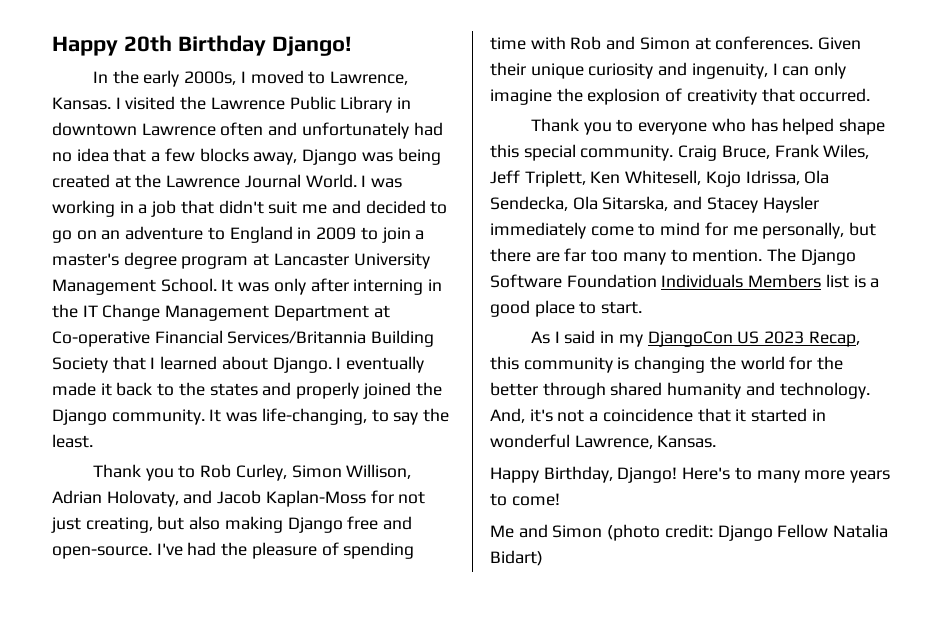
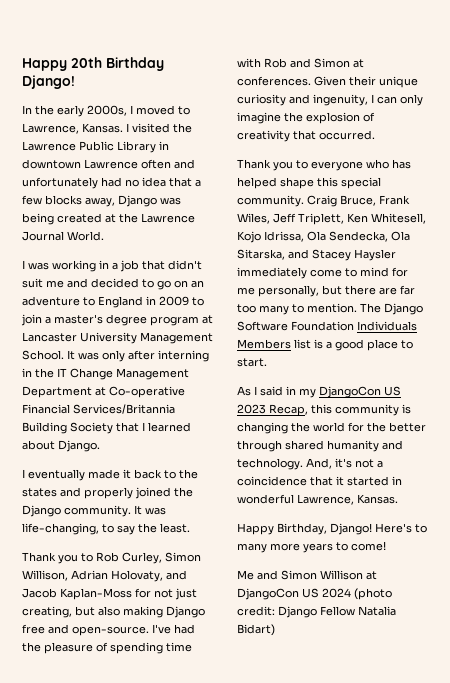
- I visited the Lawrence Public Library in downtown Lawrence often and unfortunately had no idea that a few blocks away, Django was being created at the Lawrence Journal World. I was working in a job that didn't suit me and decided to go on an adventure to England in 2009 to join a master's degree program at Lancaster University Management School.
+ I visited the Lawrence Public Library in downtown Lawrence often and unfortunately had no idea that a few blocks away, Django was being created at the Lawrence Journal World.
+ I was working in a job that didn't suit me and decided to go on an adventure to England in 2009 to join a master's degree program at Lancaster University Management School.
- It was only after interning in the IT Change Management Department at Co-operative Financial Services/Britannia Building Society that I learned about Django. I eventually made it back to the states and properly joined the Django community.
+ It was only after interning in the IT Change Management Department at Co-operative Financial Services/Britannia Building Society that I learned about Django.
+ I eventually made it back to the states and properly joined the Django community.
- Me and Simon (photo credit: Django Fellow Natalia Bidart)
+ Me and Simon Willison at DjangoCon US 2024 (photo credit: Django Fellow Natalia Bidart)

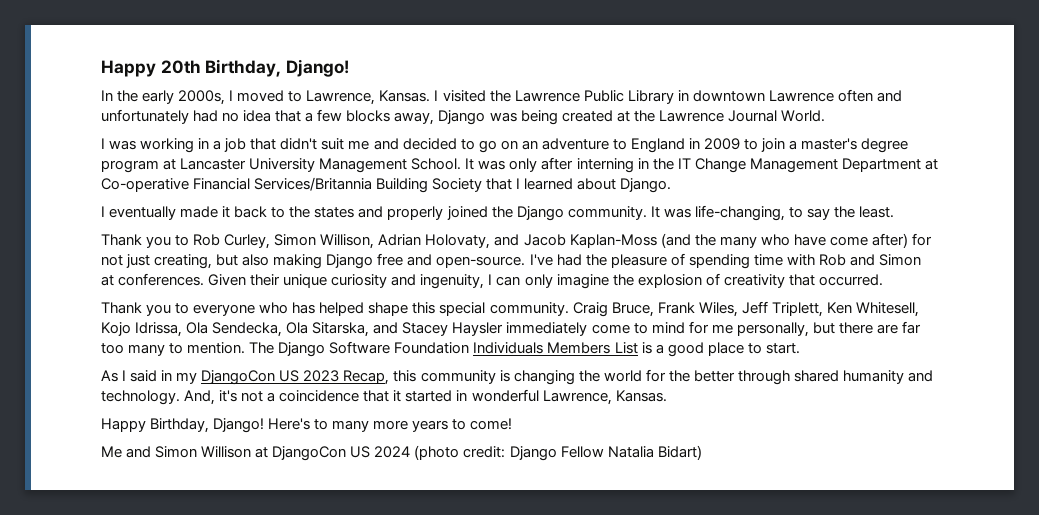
- Happy 20th Birthday Django!
+ Happy 20th Birthday, Django!
- Thank you to Rob Curley, Simon Willison, Adrian Holovaty, and Jacob Kaplan-Moss for not just creating, but also making Django free and open-source.
+ Thank you to Rob Curley, Simon Willison, Adrian Holovaty, and Jacob Kaplan-Moss (and the many who have come after) for not just creating, but also making Django free and open-source.
- The Django Software Foundation Individuals Members list is a good place to start.
+ The Django Software Foundation Individuals Members List is a good place to start.

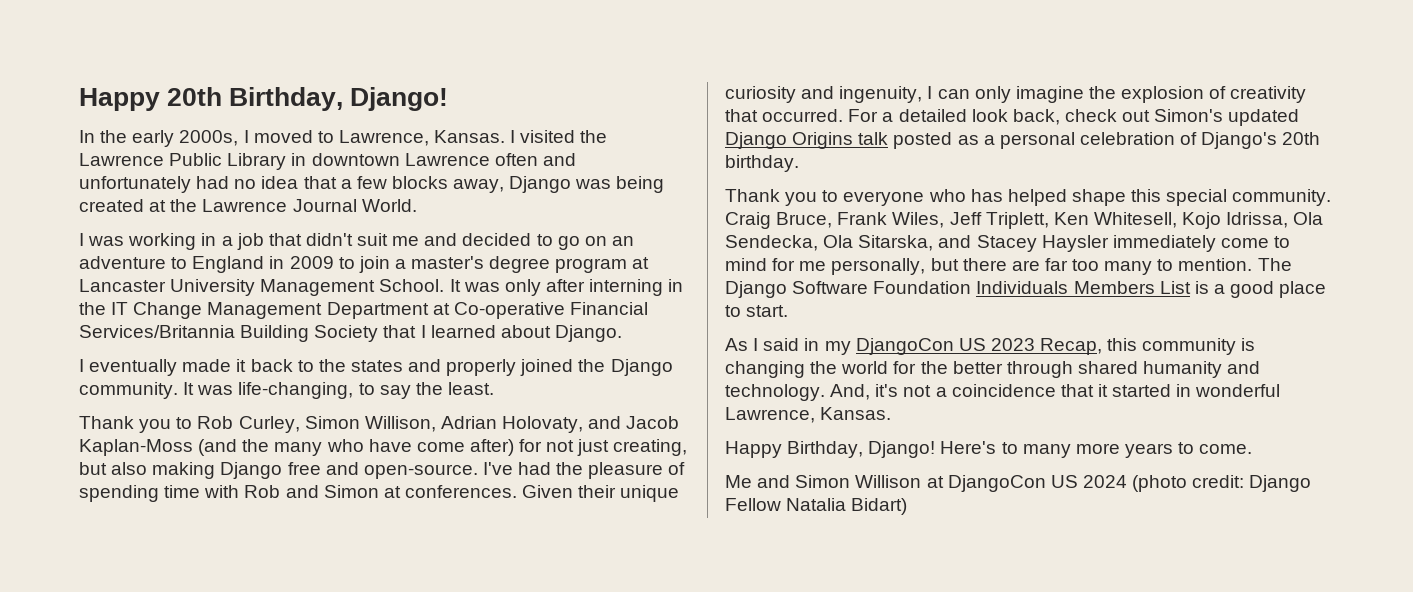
+ For a detailed look back, check out Simon's updated Django Origins talk posted as a personal celebration of Django's 20th birthday.
- Here's to many more years to come!
+ Here's to many more years to come.

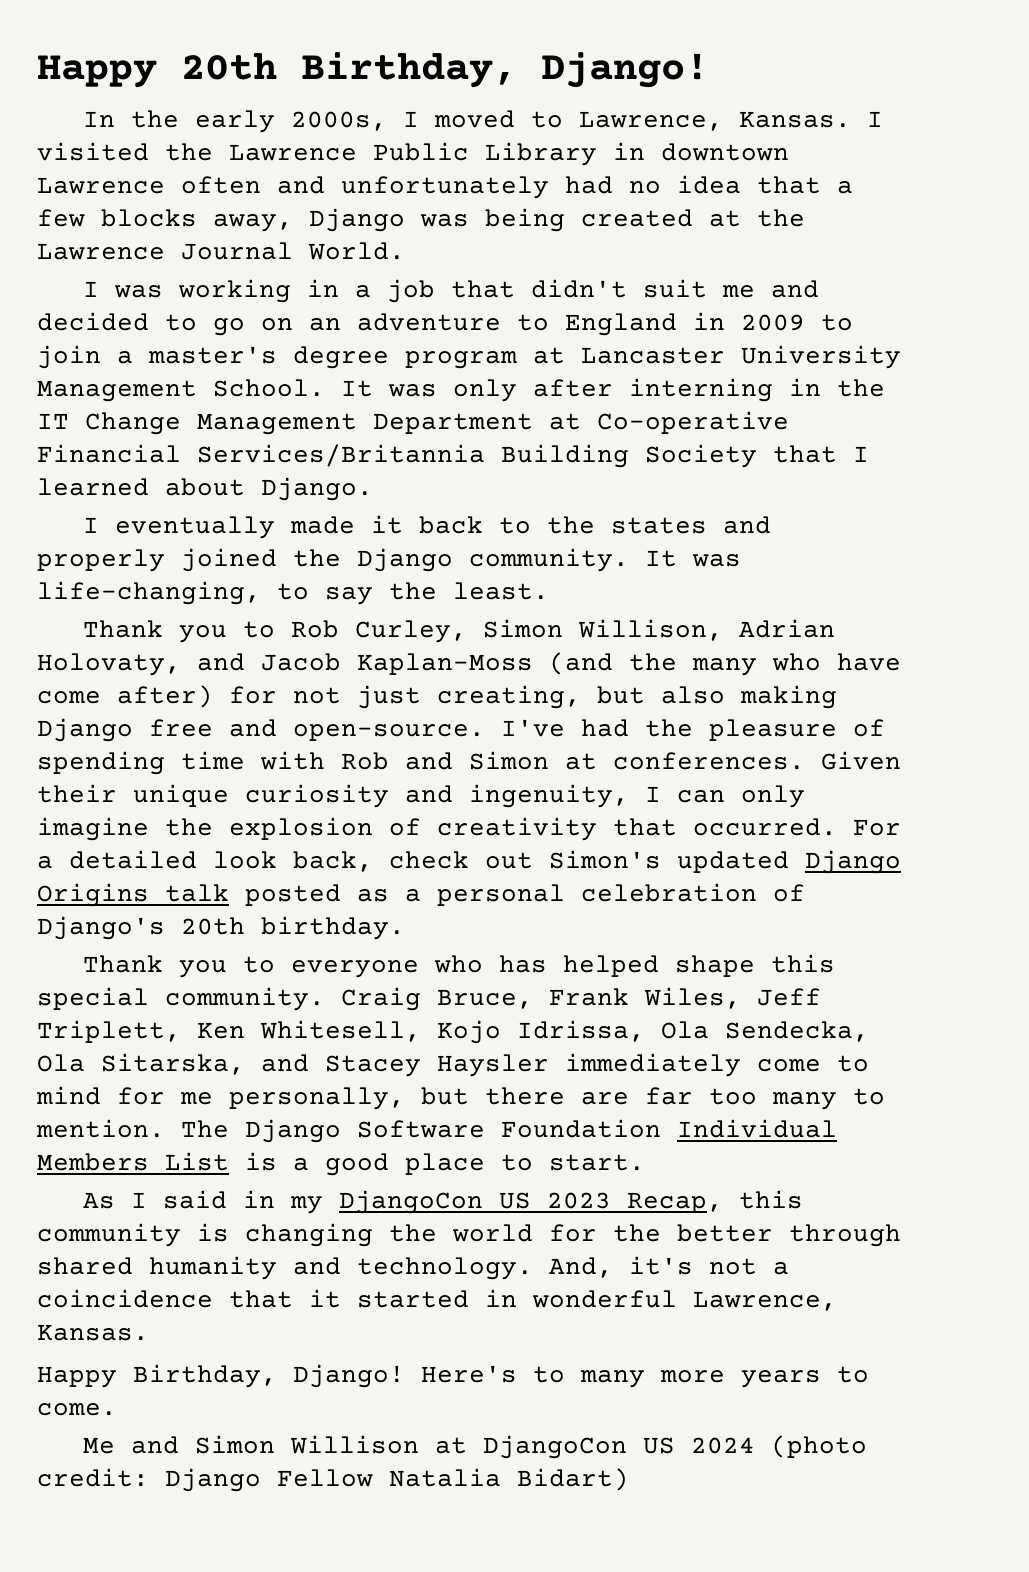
- The Django Software Foundation Individuals Members List is a good place to start.
+ The Django Software Foundation Individual Members List is a good place to start.

